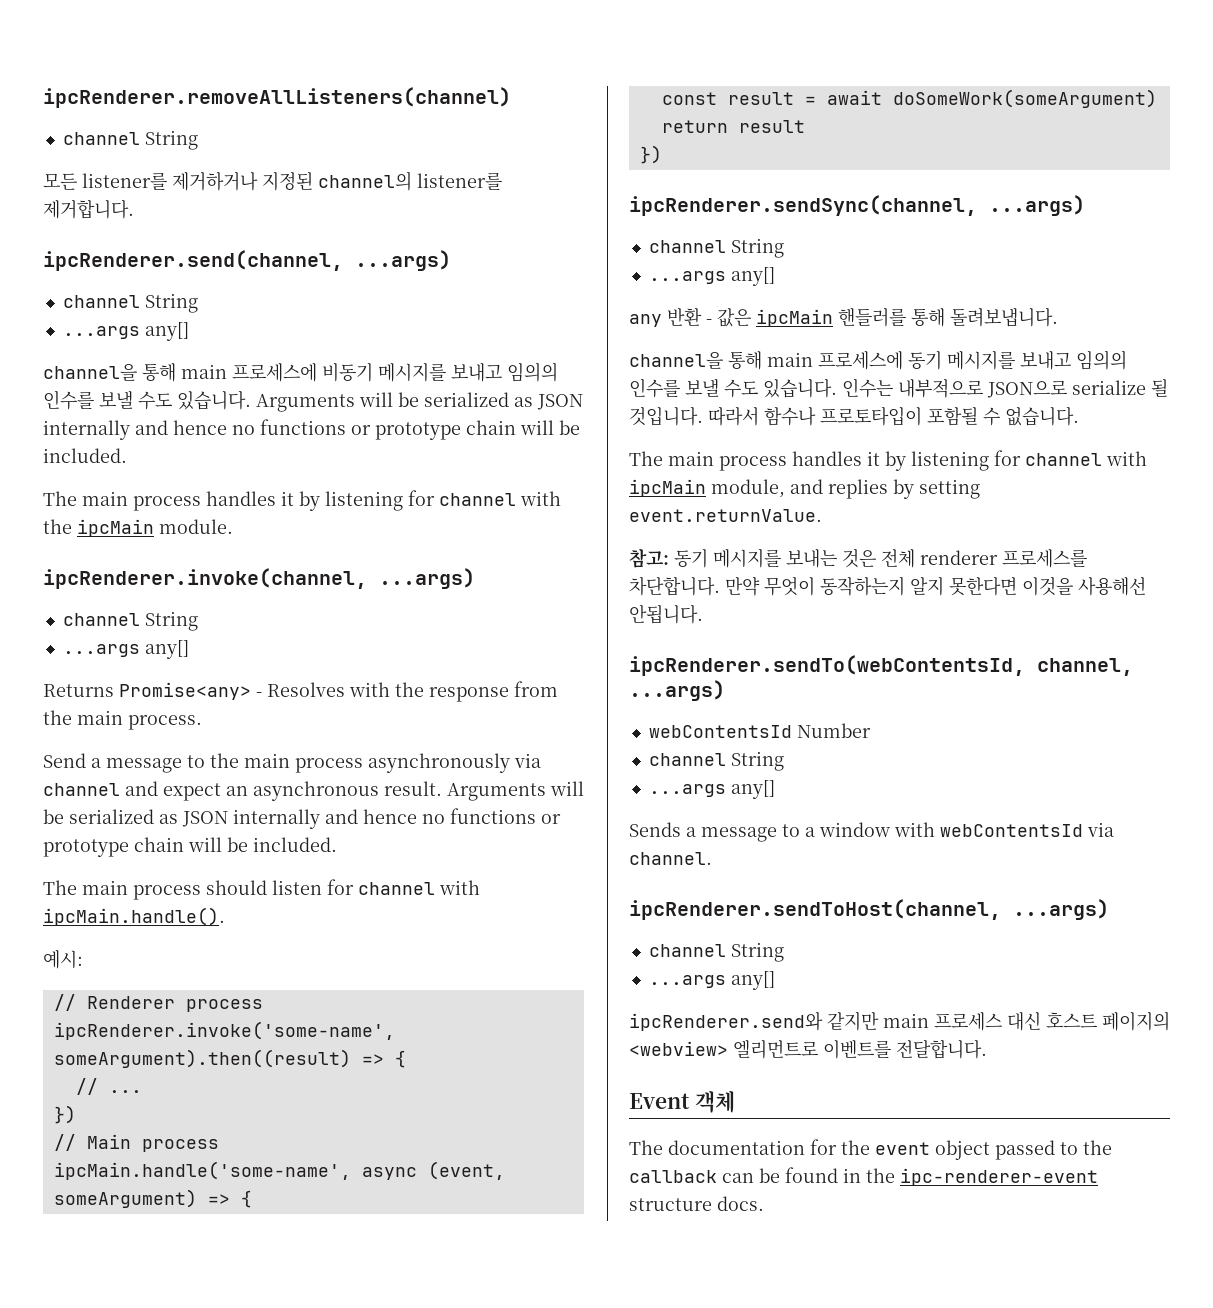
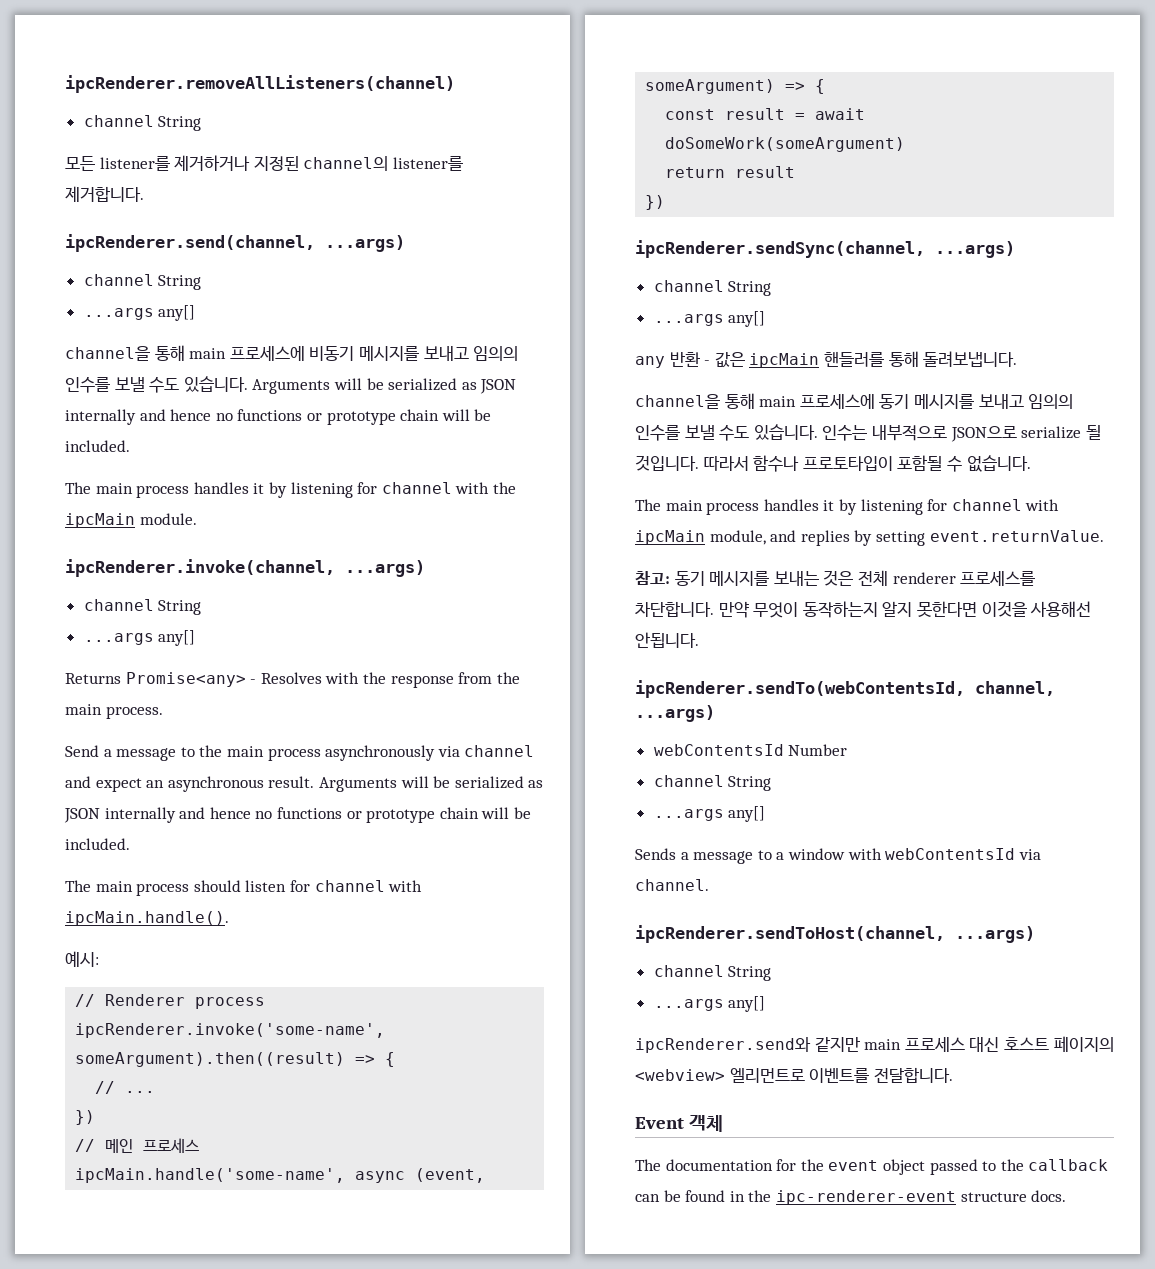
- // Main process
+ // 메인 프로세스

